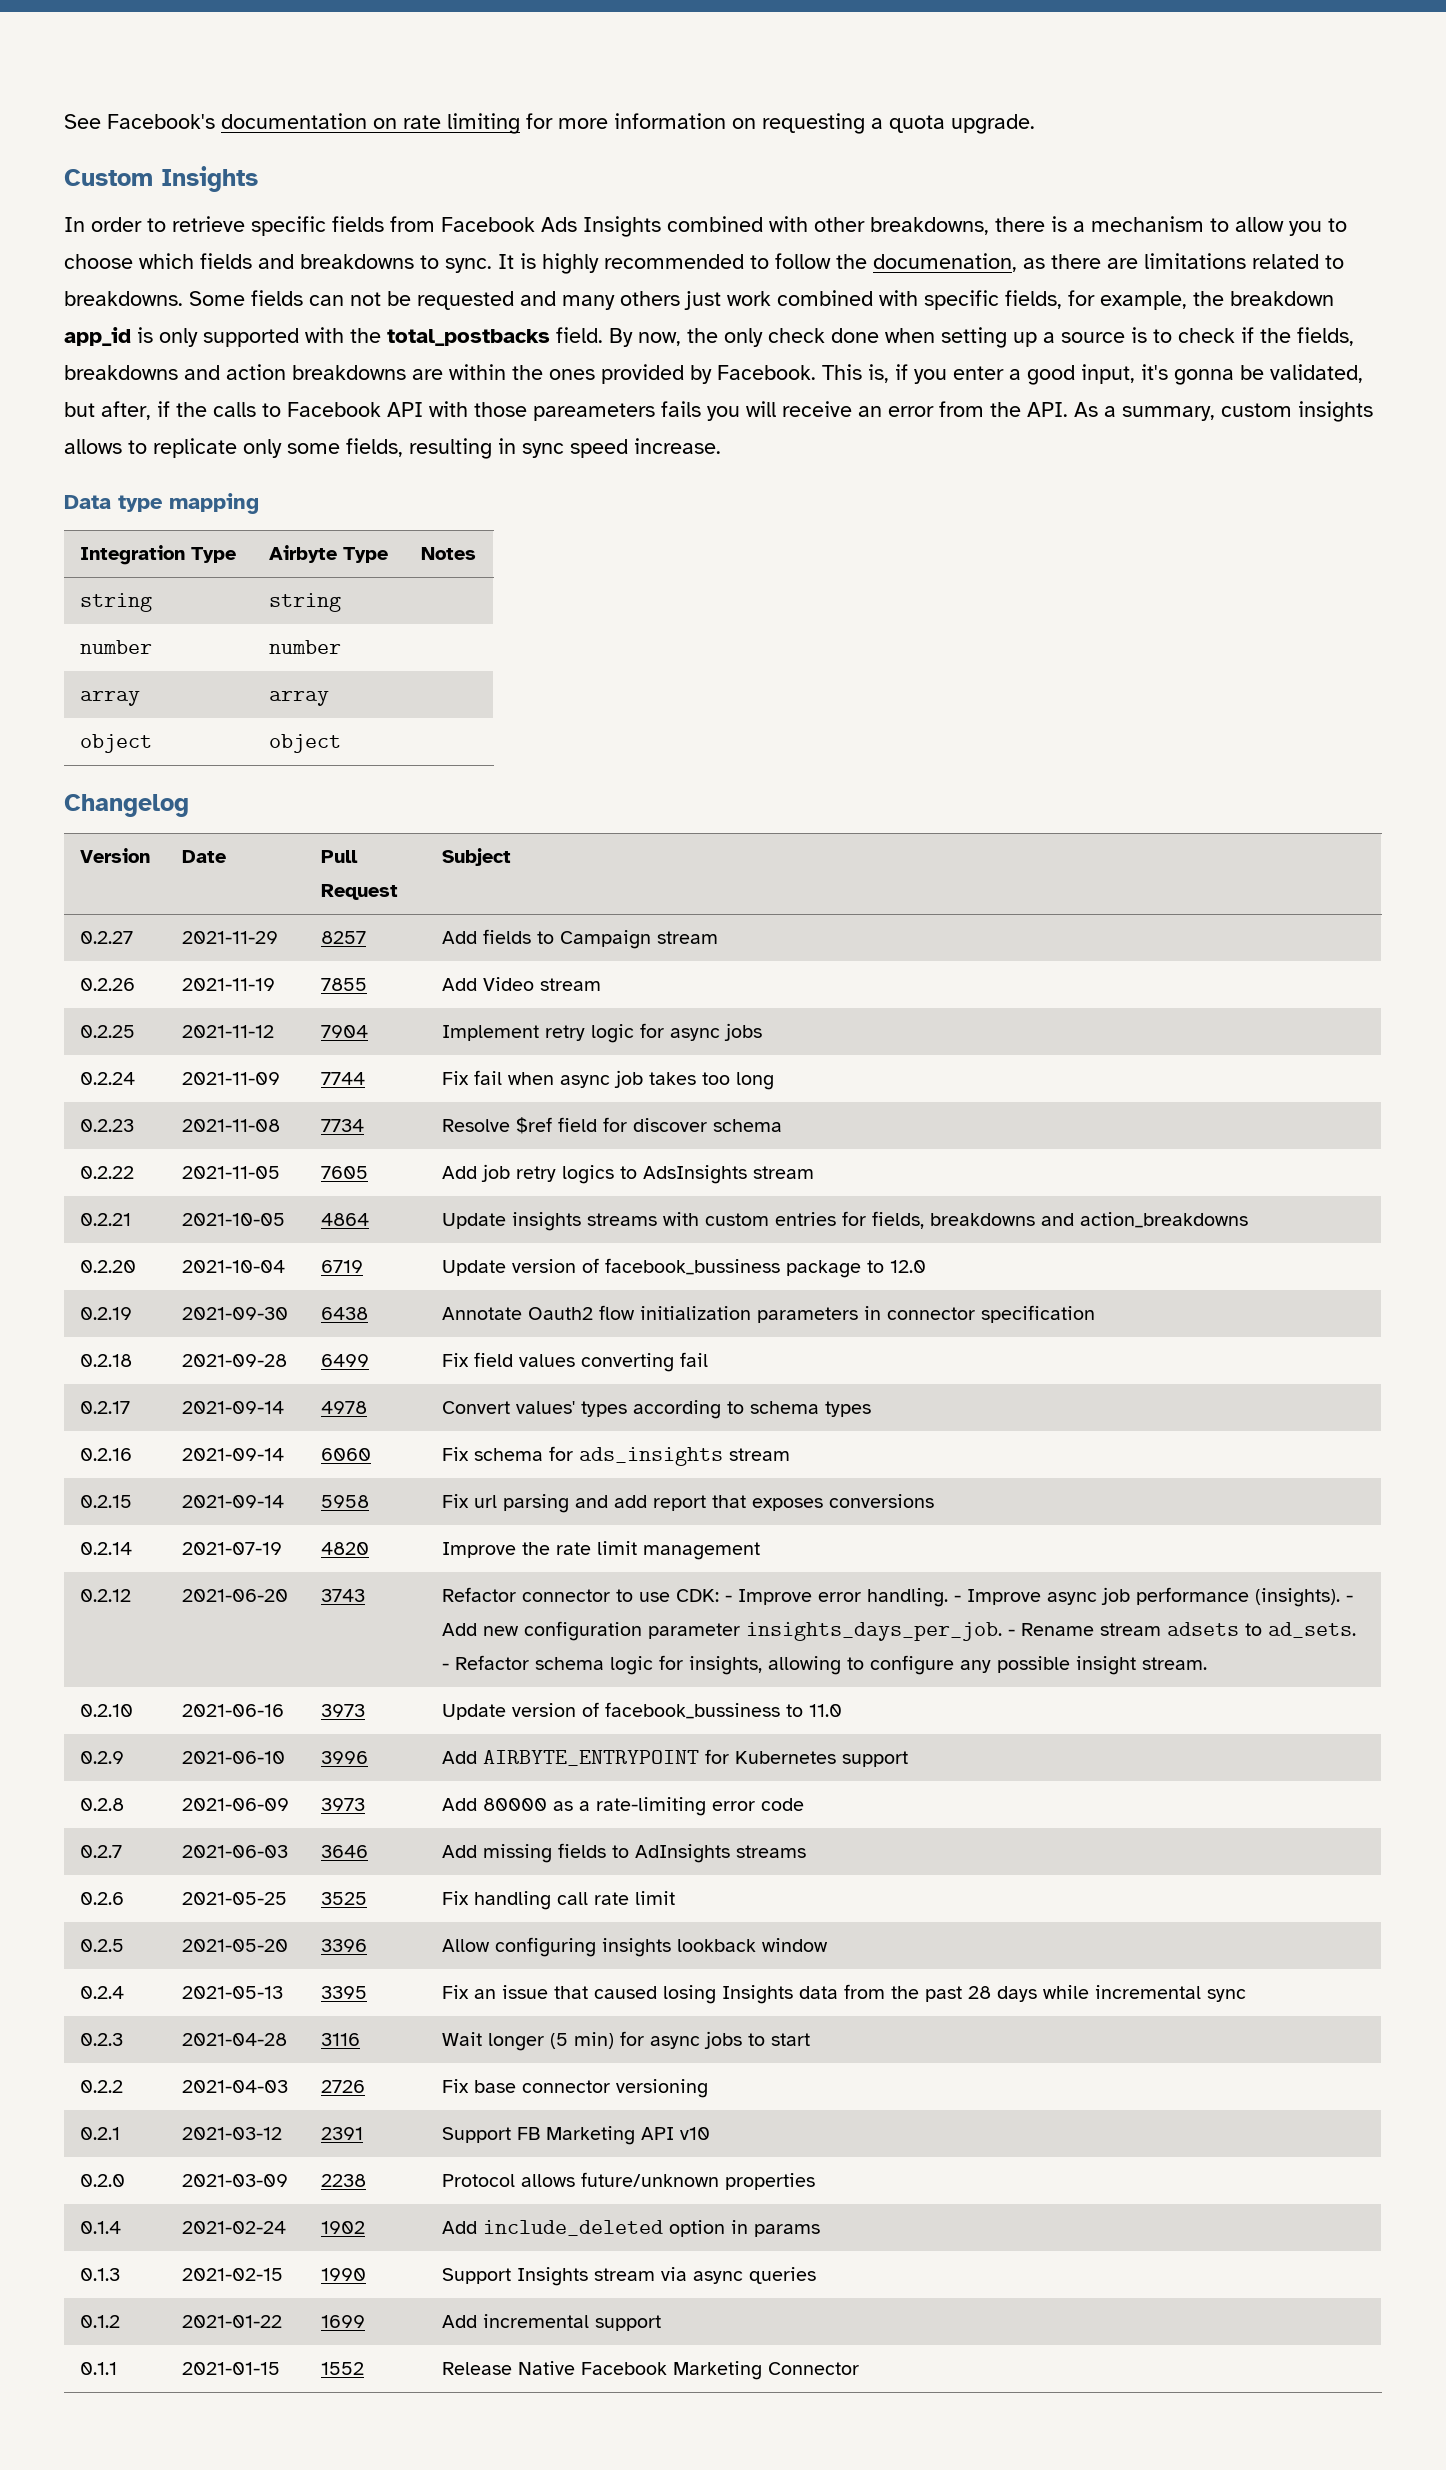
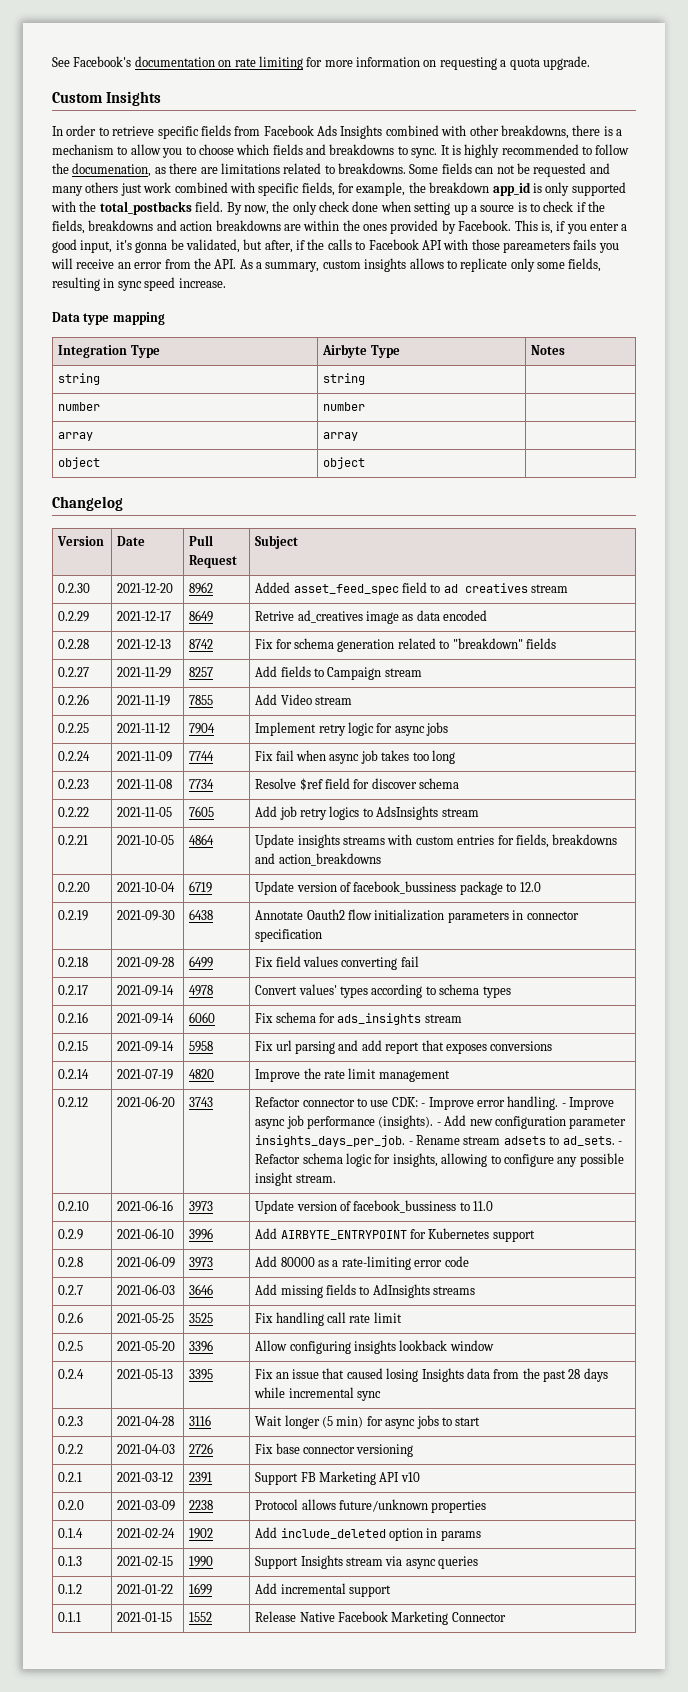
+ 0.2.30 | 2021-12-20 | 8962 | Added asset_feed_spec field to ad creatives stream
+ 0.2.29 | 2021-12-17 | 8649 | Retrive ad_creatives image as data encoded
+ 0.2.28 | 2021-12-13 | 8742 | Fix for schema generation related to "breakdown" fields

